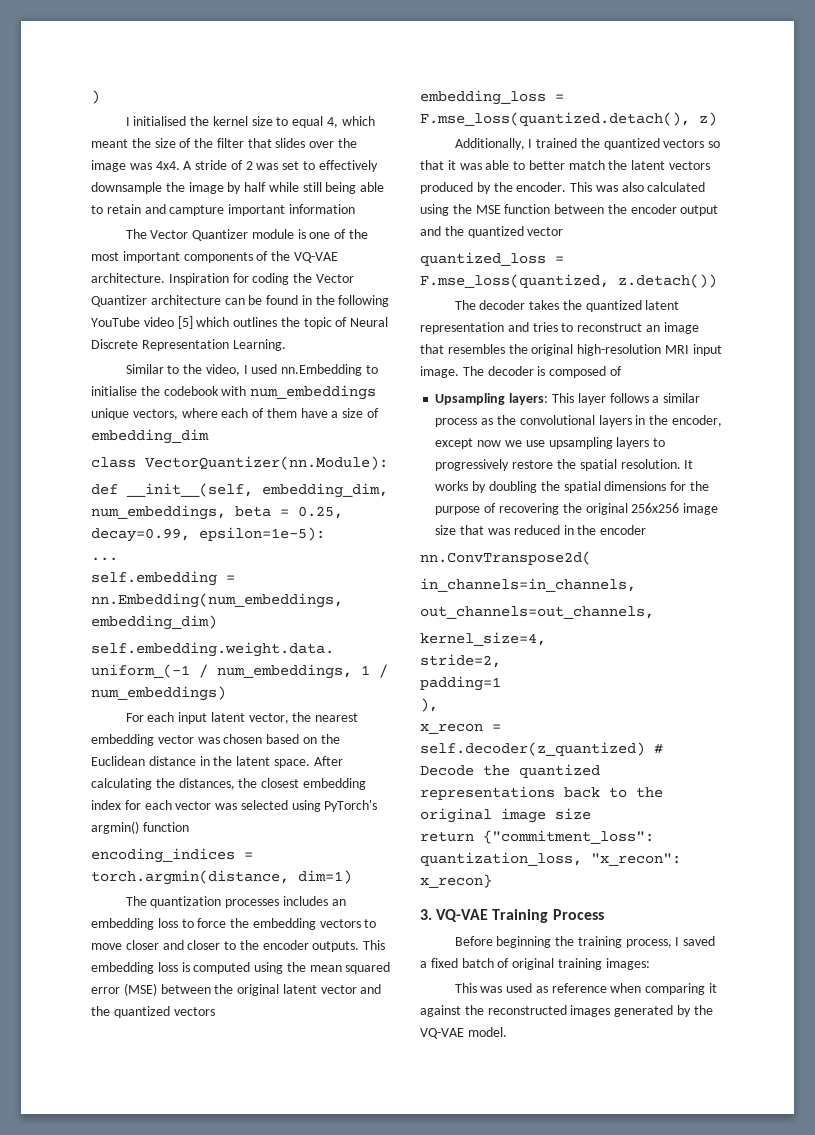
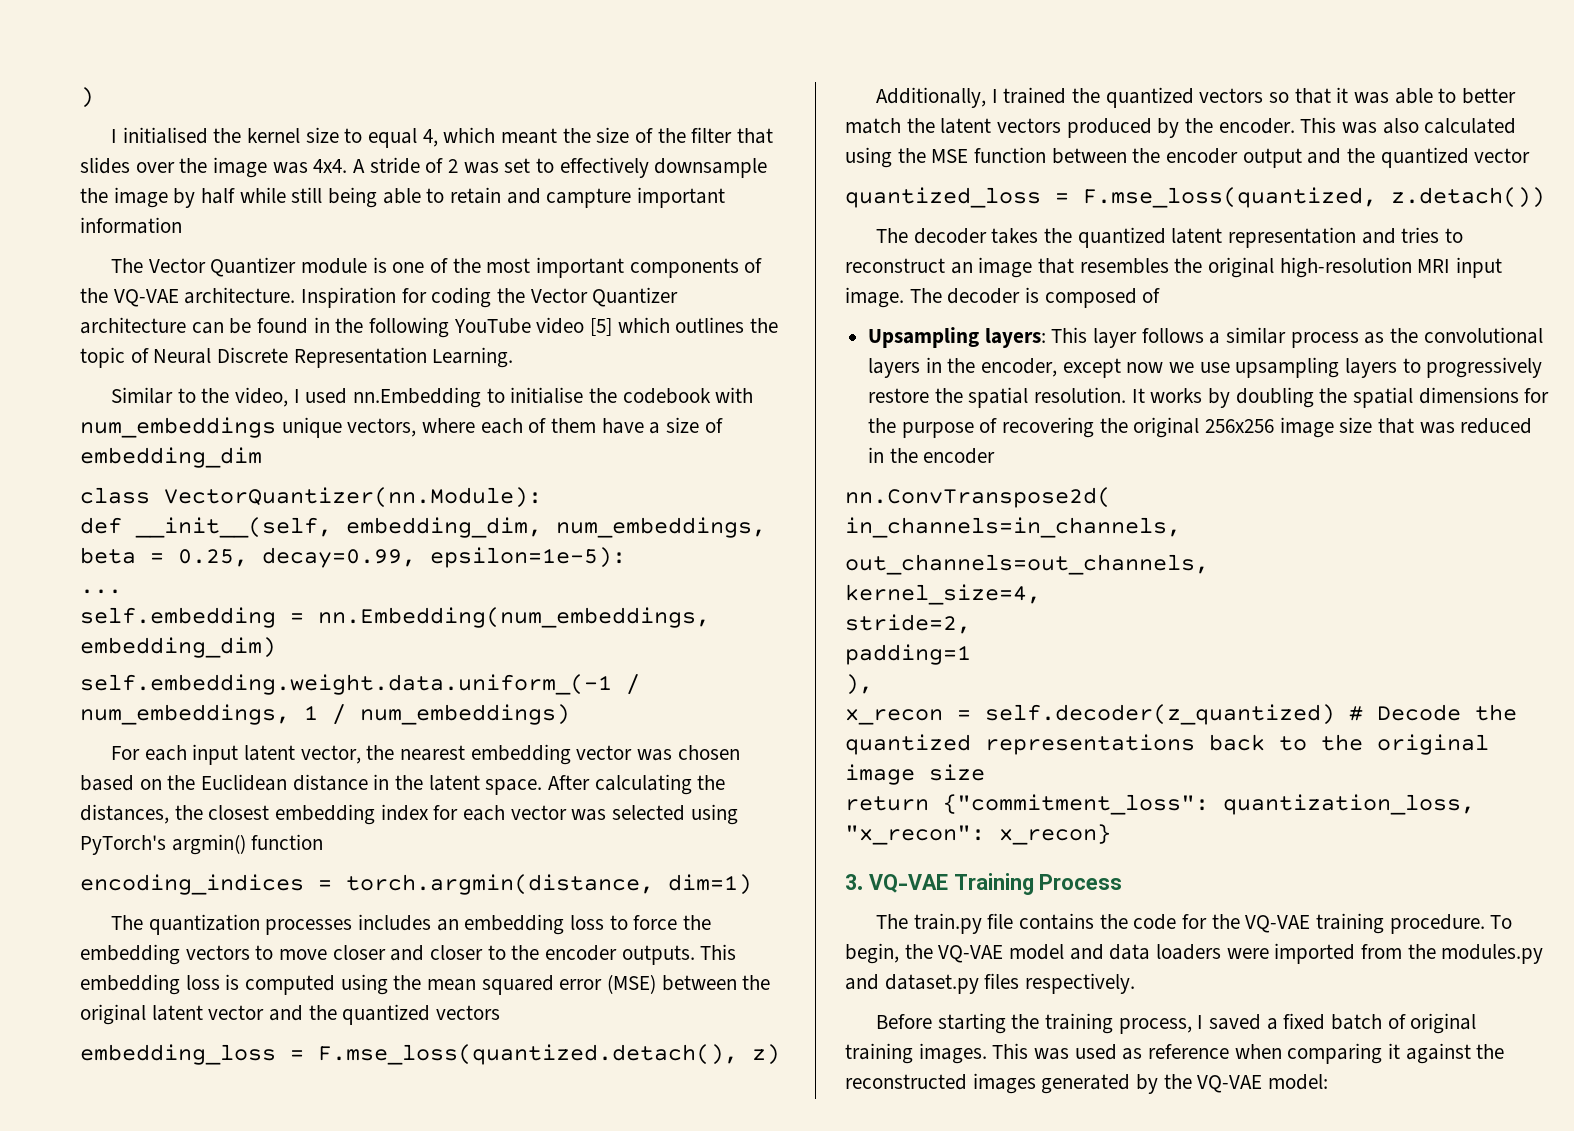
+ The train.py file contains the code for the VQ-VAE training procedure. To begin, the VQ-VAE model and data loaders were imported from the modules.py and dataset.py files respectively.
- Before beginning the training process, I saved a fixed batch of original training images:
- This was used as reference when comparing it against the reconstructed images generated by the VQ-VAE model.
+ Before starting the training process, I saved a fixed batch of original training images. This was used as reference when comparing it against the reconstructed images generated by the VQ-VAE model:

